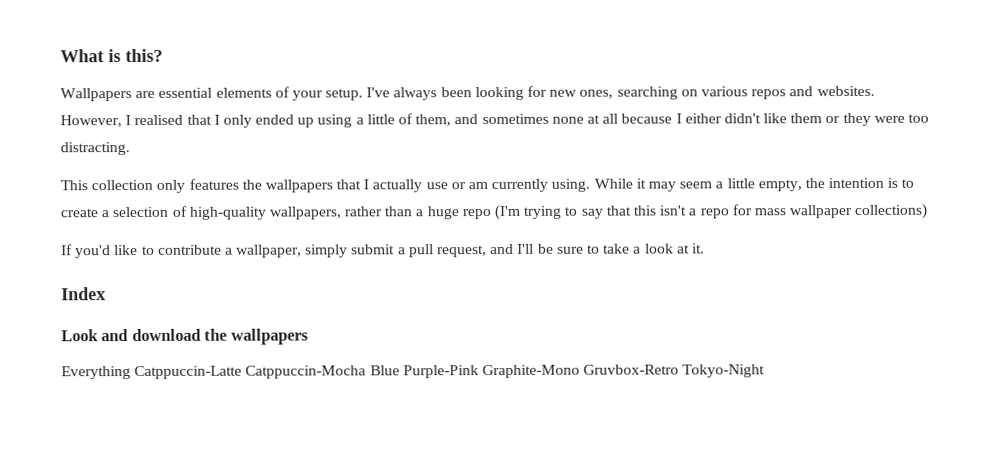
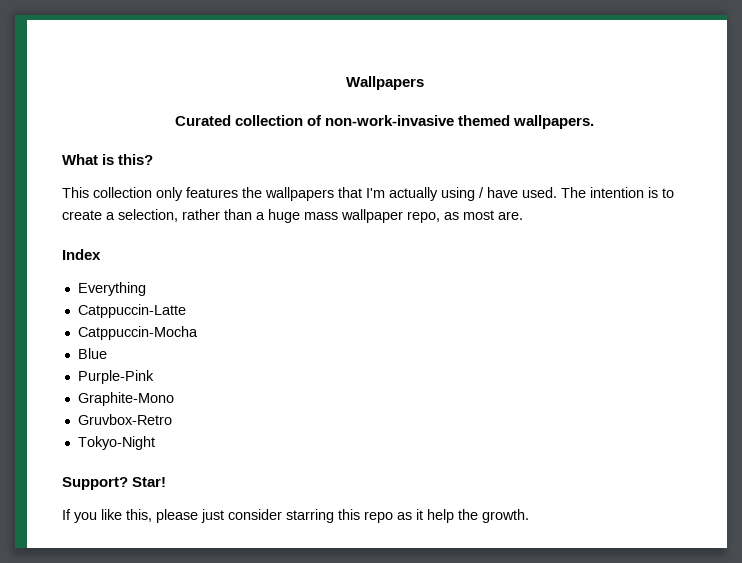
+ Wallpapers
+ Curated collection of non-work-invasive themed wallpapers.
  What is this?
- Wallpapers are essential elements of your setup. I've always been looking for new ones, searching on various repos and websites. However, I realised that I only ended up using a little of them, and sometimes none at all because I either didn't like them or they were too distracting.
- This collection only features the wallpapers that I actually use or am currently using. While it may seem a little empty, the intention is to create a selection of high-quality wallpapers, rather than a huge repo (I'm trying to say that this isn't a repo for mass wallpaper collections)
- If you'd like to contribute a wallpaper, simply submit a pull request, and I'll be sure to take a look at it.
+ This collection only features the wallpapers that I'm actually using / have used. The intention is to create a selection, rather than a huge mass wallpaper repo, as most are.
  Index
- Look and download the wallpapers
- Everything Catppuccin-Latte Catppuccin-Mocha Blue Purple-Pink Graphite-Mono Gruvbox-Retro Tokyo-Night
+ Everything
+ Catppuccin-Latte
+ Catppuccin-Mocha
+ Blue
+ Purple-Pink
+ Graphite-Mono
+ Gruvbox-Retro
+ Tokyo-Night
+ Support? Star!
+ If you like this, please just consider starring this repo as it help the growth.

